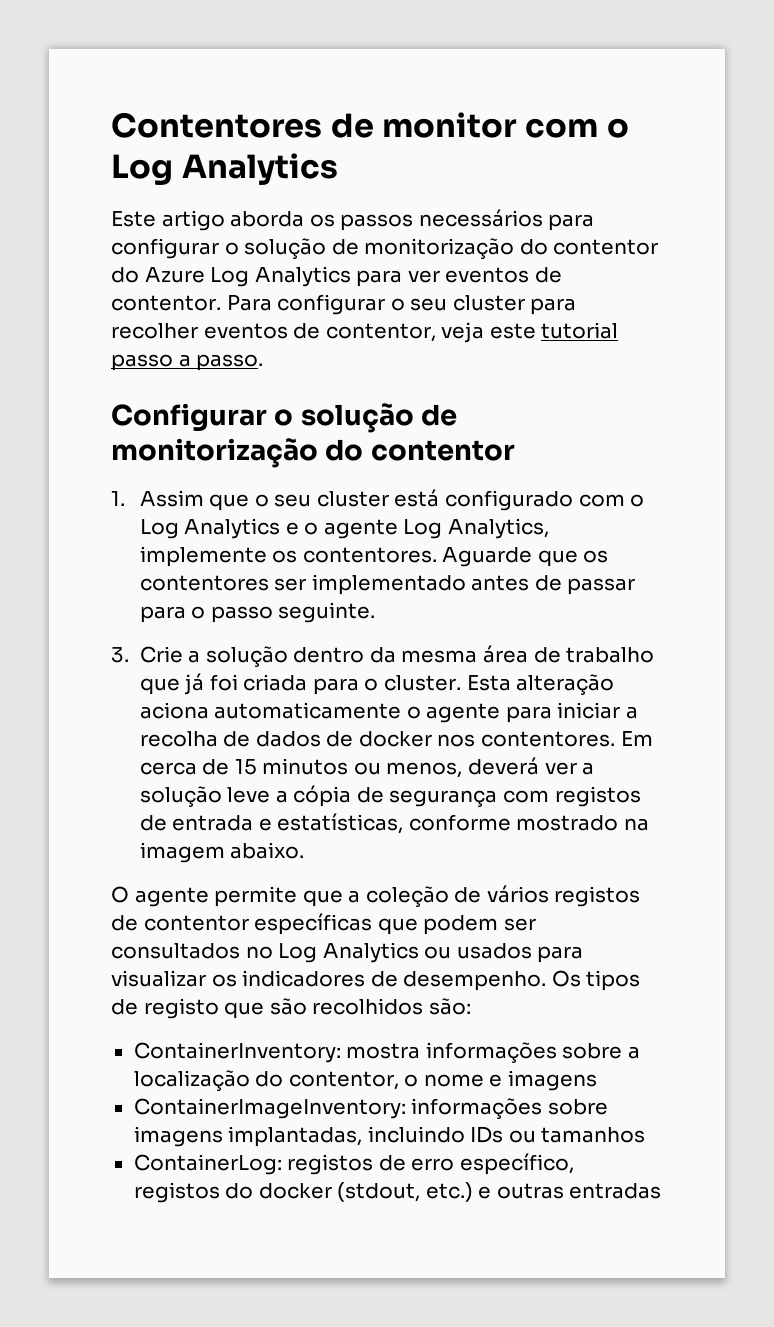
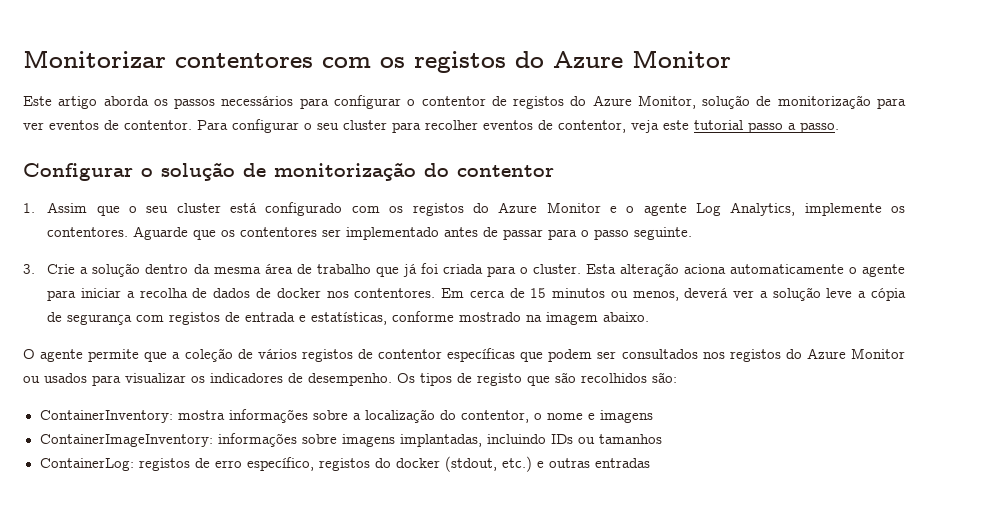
- Contentores de monitor com o Log Analytics
+ Monitorizar contentores com os registos do Azure Monitor
- Este artigo aborda os passos necessários para configurar o solução de monitorização do contentor do Azure Log Analytics para ver eventos de contentor.
+ Este artigo aborda os passos necessários para configurar o contentor de registos do Azure Monitor, solução de monitorização para ver eventos de contentor.
- 1. Assim que o seu cluster está configurado com o Log Analytics e o agente Log Analytics, implemente os contentores.
+ 1. Assim que o seu cluster está configurado com os registos do Azure Monitor e o agente Log Analytics, implemente os contentores.
- O agente permite que a coleção de vários registos de contentor específicas que podem ser consultados no Log Analytics ou usados para visualizar os indicadores de desempenho.
+ O agente permite que a coleção de vários registos de contentor específicas que podem ser consultados nos registos do Azure Monitor ou usados para visualizar os indicadores de desempenho.

